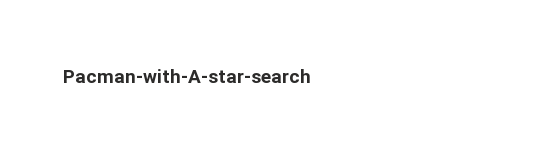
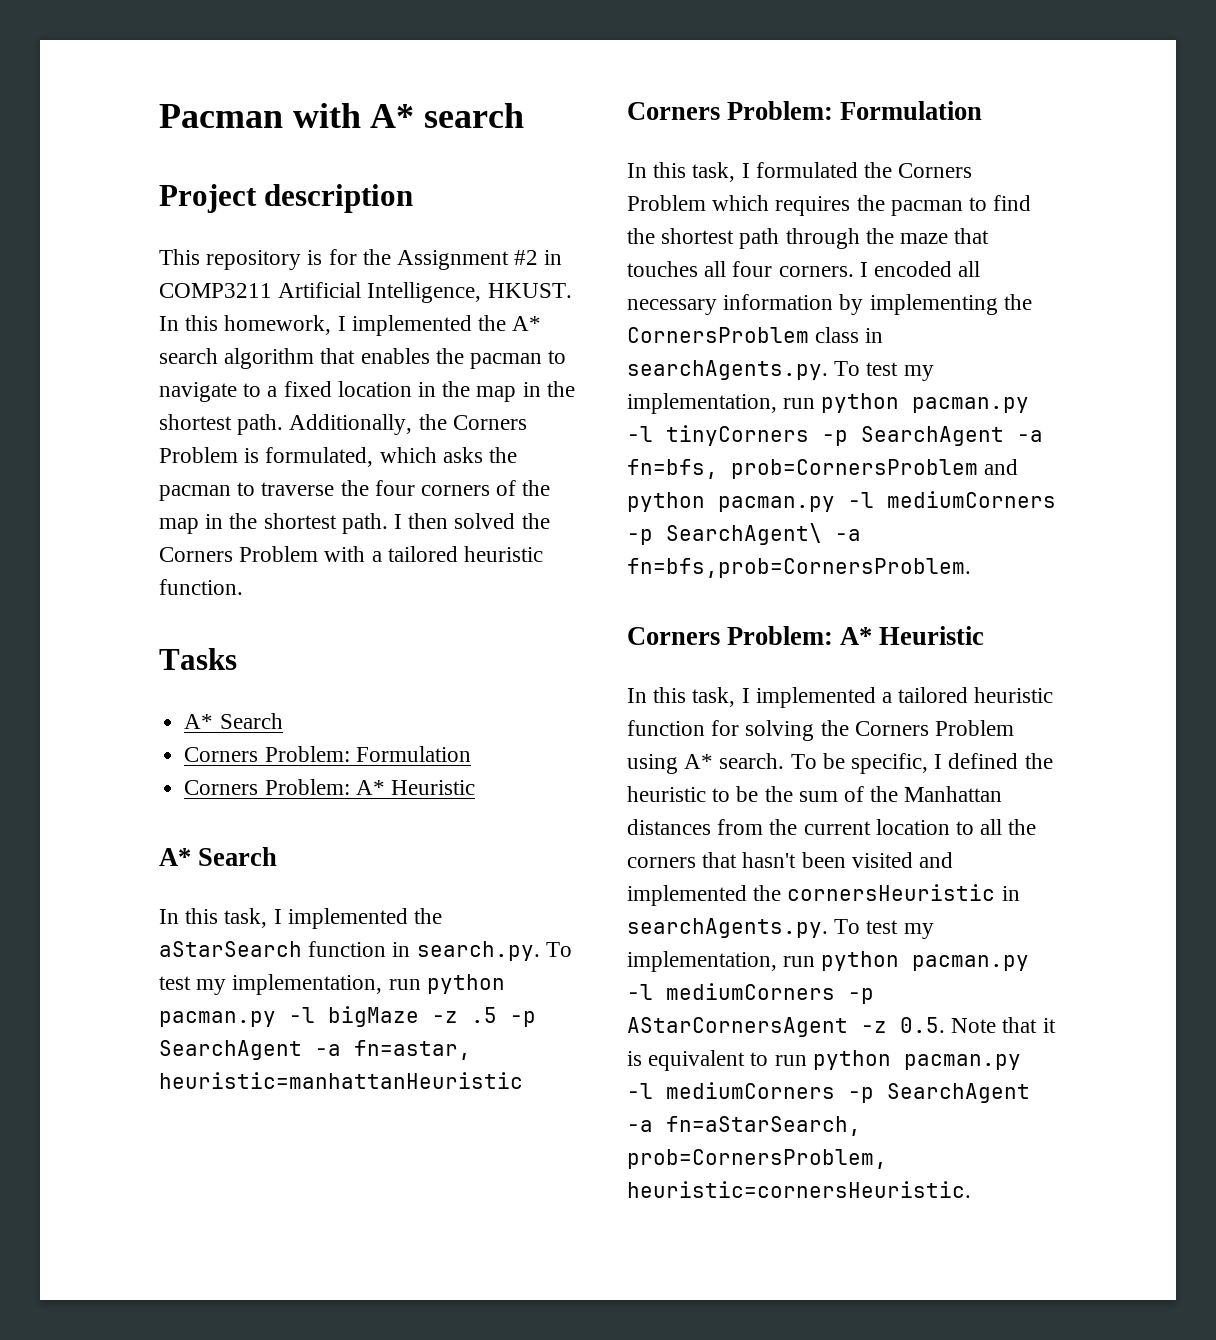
- Pacman-with-A-star-search
+ Pacman with A* search
+ Project description
+ This repository is for the Assignment #2 in COMP3211 Artificial Intelligence, HKUST. In this homework, I implemented the A* search algorithm that enables the pacman to navigate to a fixed location in the map in the shortest path. Additionally, the Corners Problem is formulated, which asks the pacman to traverse the four corners of the map in the shortest path. I then solved the Corners Problem with a tailored heuristic function.
+ Tasks
+ A* Search
+ Corners Problem: Formulation
+ Corners Problem: A* Heuristic
+ A* Search
+ In this task, I implemented the aStarSearch function in search.py. To test my implementation, run python pacman.py -l bigMaze -z .5 -p SearchAgent -a fn=astar, heuristic=manhattanHeuristic
+ Corners Problem: Formulation
+ In this task, I formulated the Corners Problem which requires the pacman to find the shortest path through the maze that touches all four corners. I encoded all necessary information by implementing the CornersProblem class in searchAgents.py. To test my implementation, run python pacman.py -l tinyCorners -p SearchAgent -a fn=bfs, prob=CornersProblem and python pacman.py -l mediumCorners -p SearchAgent\ -a fn=bfs,prob=CornersProblem.
+ Corners Problem: A* Heuristic
+ In this task, I implemented a tailored heuristic function for solving the Corners Problem using A* search. To be specific, I defined the heuristic to be the sum of the Manhattan distances from the current location to all the corners that hasn't been visited and implemented the cornersHeuristic in searchAgents.py. To test my implementation, run python pacman.py -l mediumCorners -p AStarCornersAgent -z 0.5. Note that it is equivalent to run python pacman.py -l mediumCorners -p SearchAgent -a fn=aStarSearch, prob=CornersProblem, heuristic=cornersHeuristic.

